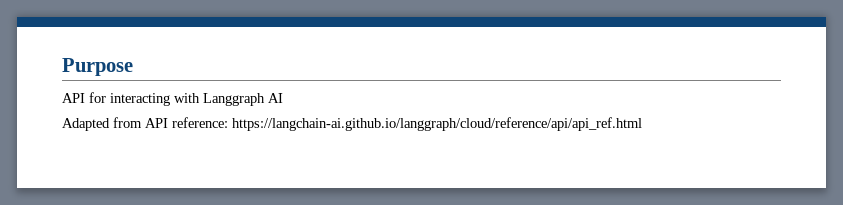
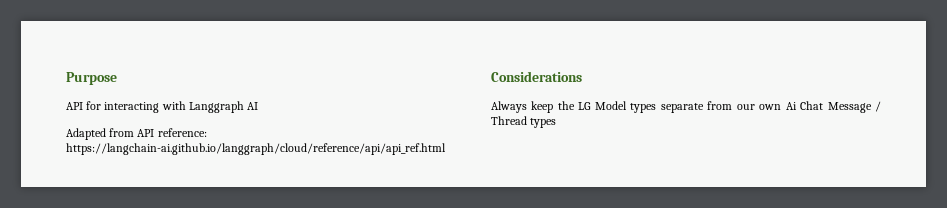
+ Considerations
+ Always keep the LG Model types separate from our own Ai Chat Message / Thread types

